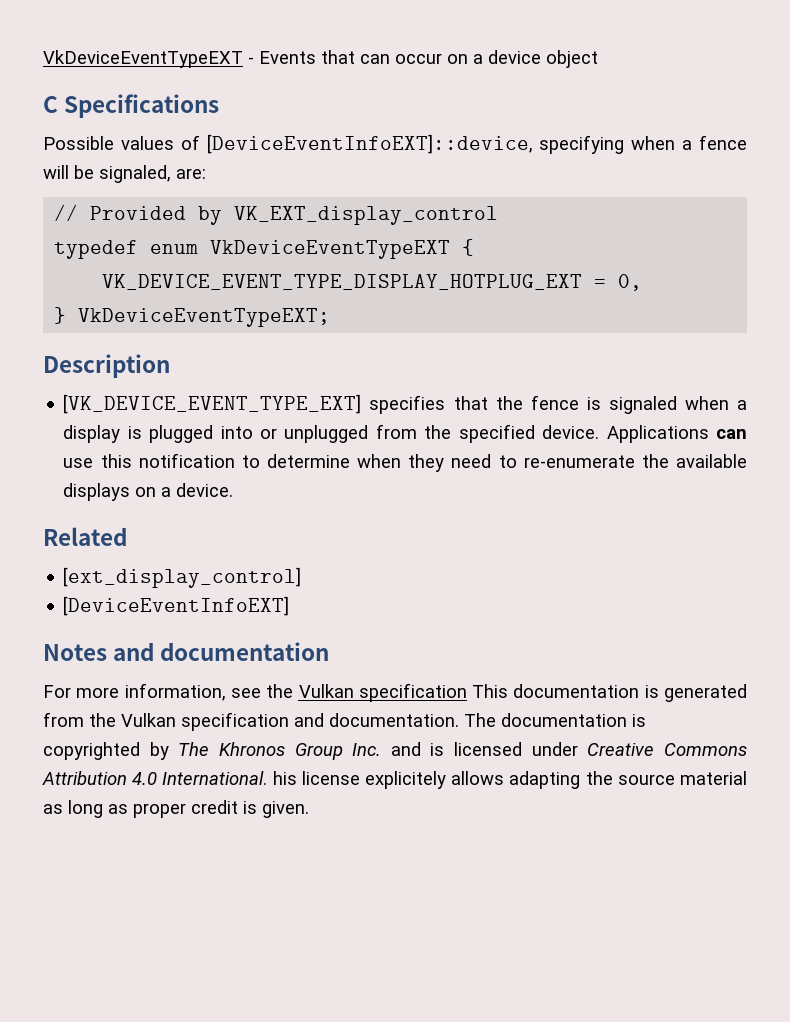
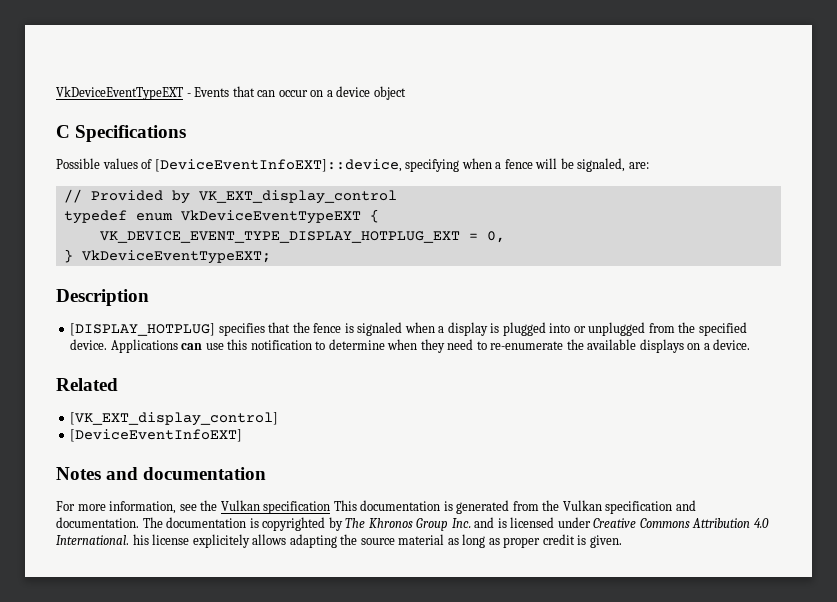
- [VK_DEVICE_EVENT_TYPE_EXT] specifies that the fence is signaled when a display is plugged into or unplugged from the specified device.
+ [DISPLAY_HOTPLUG] specifies that the fence is signaled when a display is plugged into or unplugged from the specified device.
- [ext_display_control]
+ [VK_EXT_display_control]

